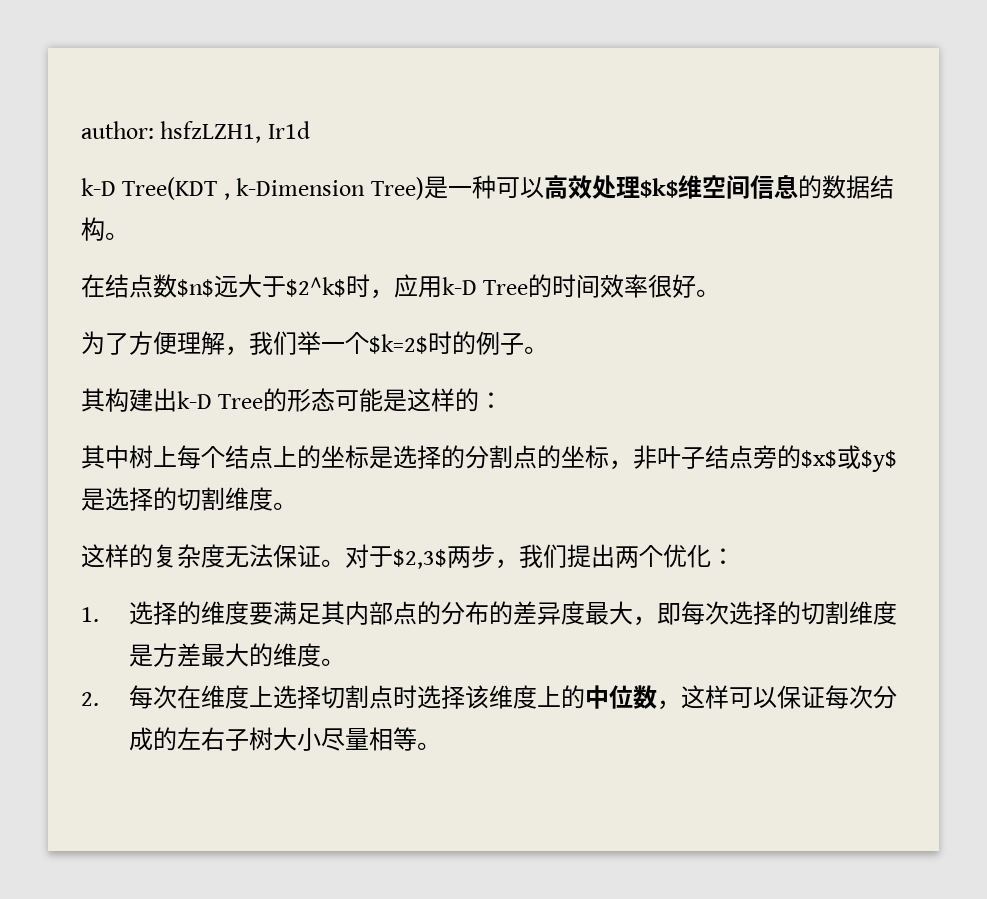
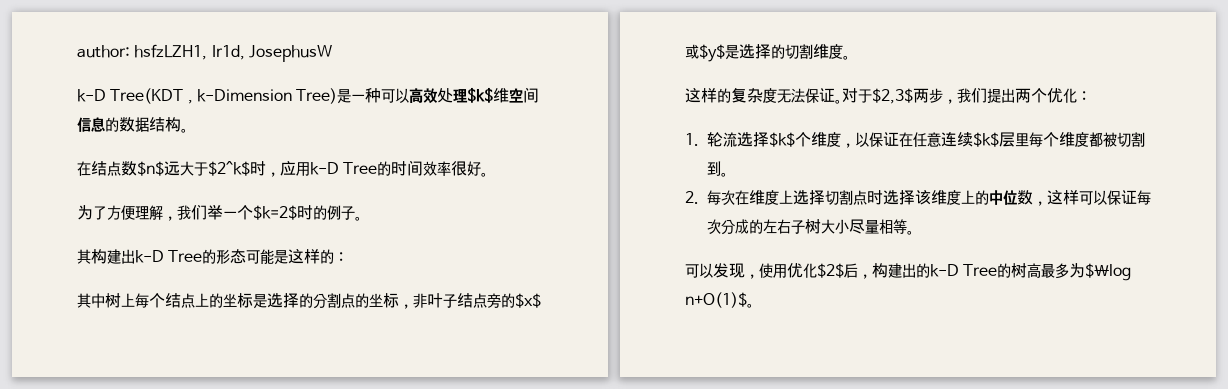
- author: hsfzLZH1, Ir1d
+ author: hsfzLZH1, Ir1d, JosephusW
- 1.选择的维度要满足其内部点的分布的差异度最大，即每次选择的切割维度是方差最大的维度。
+ 1.轮流选择$k$个维度，以保证在任意连续$k$层里每个维度都被切割到。
+ 可以发现，使用优化$2$后，构建出的k-D Tree的树高最多为$\log n+O(1)$。

